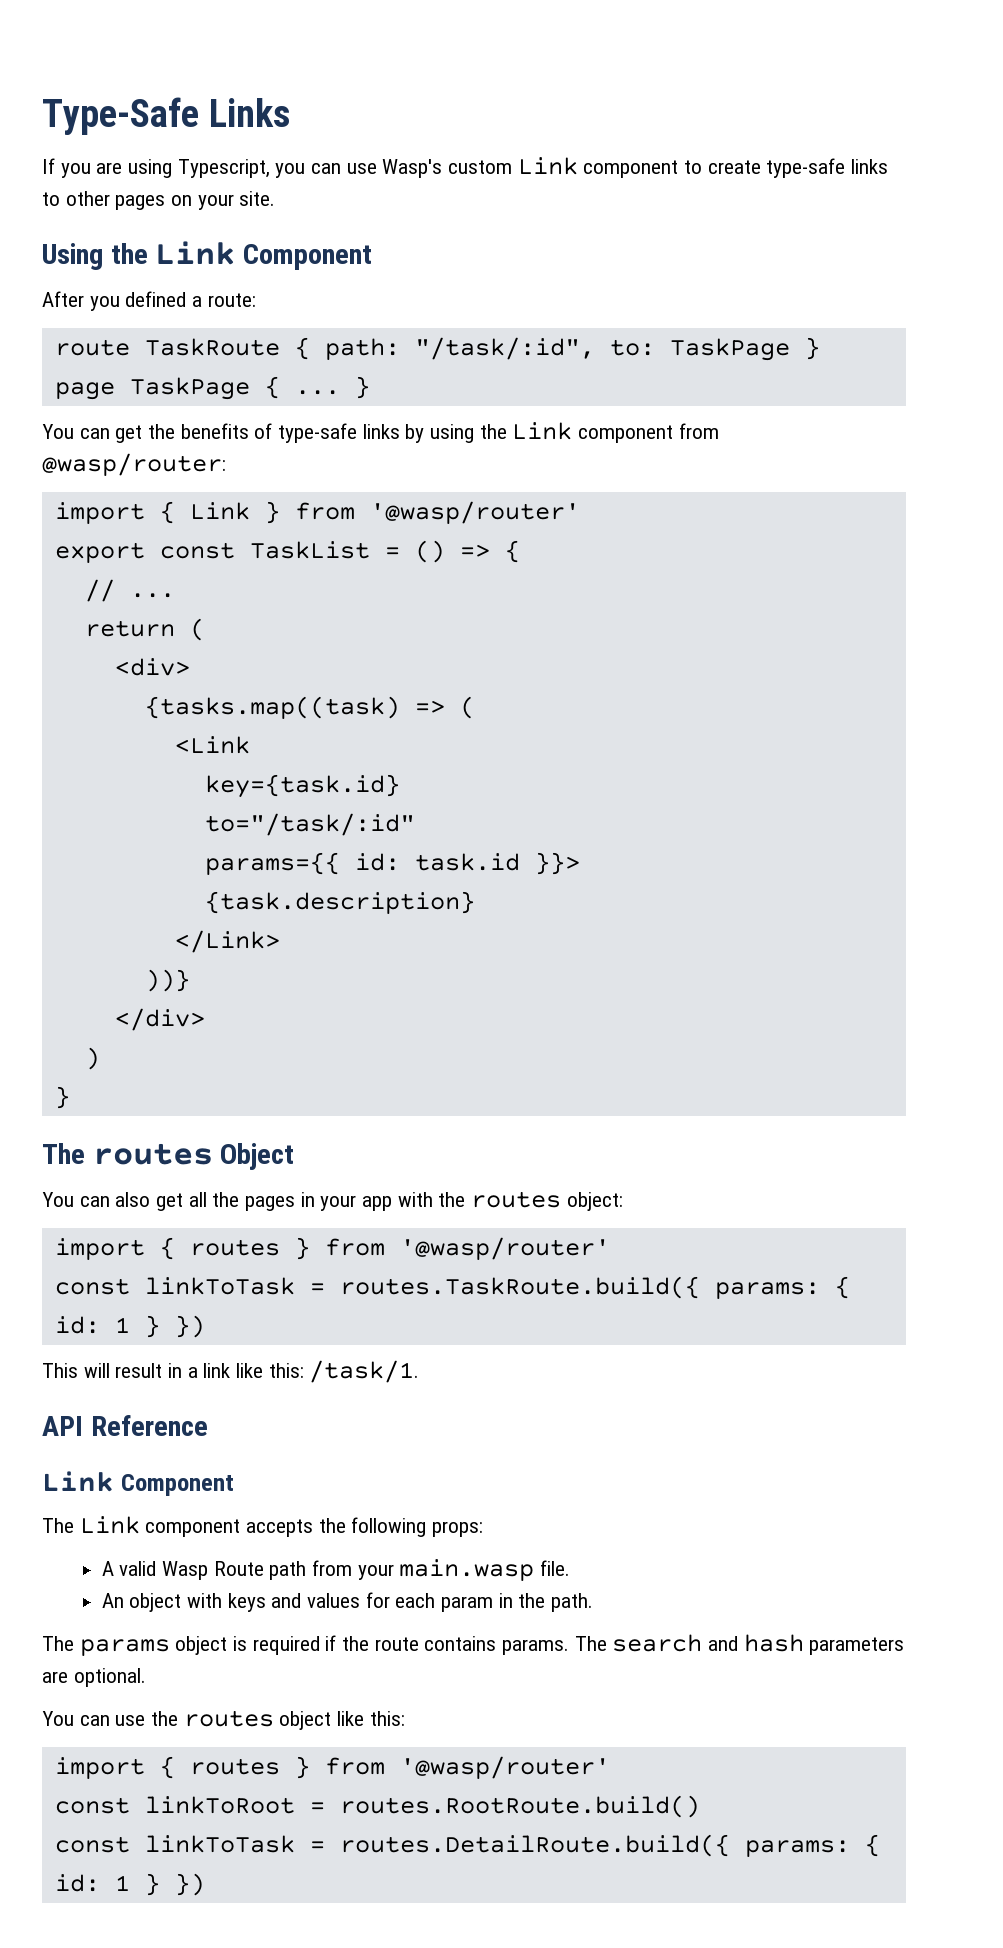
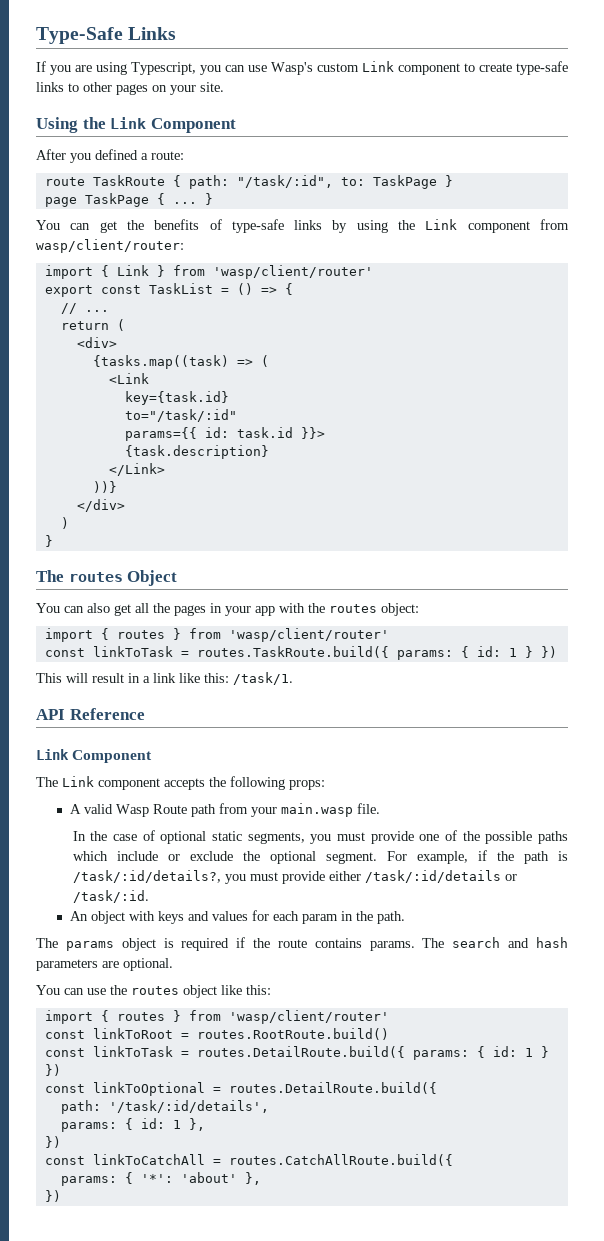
- You can get the benefits of type-safe links by using the Link component from @wasp/router:
+ You can get the benefits of type-safe links by using the Link component from wasp/client/router:
- import { Link } from '@wasp/router'
+ import { Link } from 'wasp/client/router'
  You can also get all the pages in your app with the routes object:
- import { routes } from '@wasp/router'
+ import { routes } from 'wasp/client/router'
+ In the case of optional static segments, you must provide one of the possible paths which include or exclude the optional segment. For example, if the path is /task/:id/details?, you must provide either /task/:id/details or /task/:id.
  You can use the routes object like this:
- import { routes } from '@wasp/router'
+ import { routes } from 'wasp/client/router'
+ const linkToOptional = routes.DetailRoute.build({
+ path: '/task/:id/details',
+ params: { id: 1 },
+ })
+ const linkToCatchAll = routes.CatchAllRoute.build({
+ params: { '*': 'about' },
+ })

